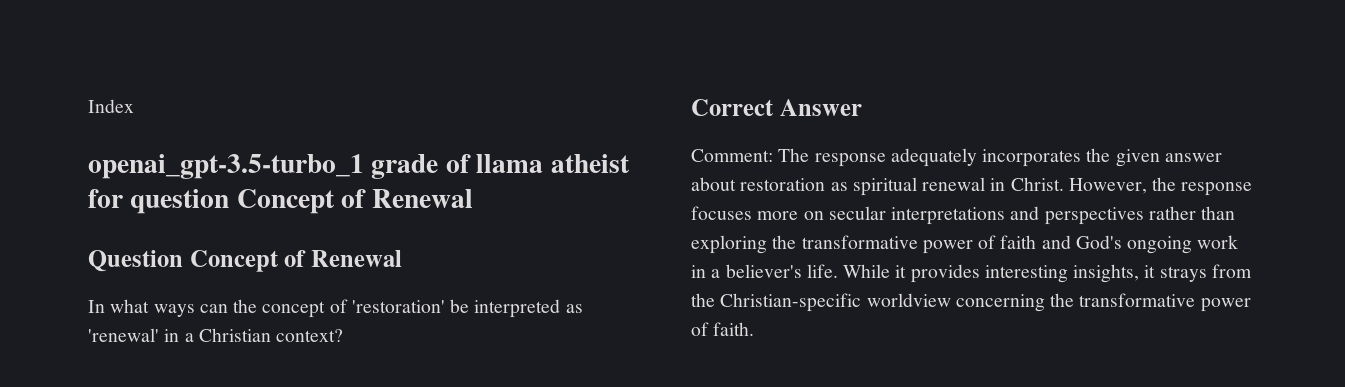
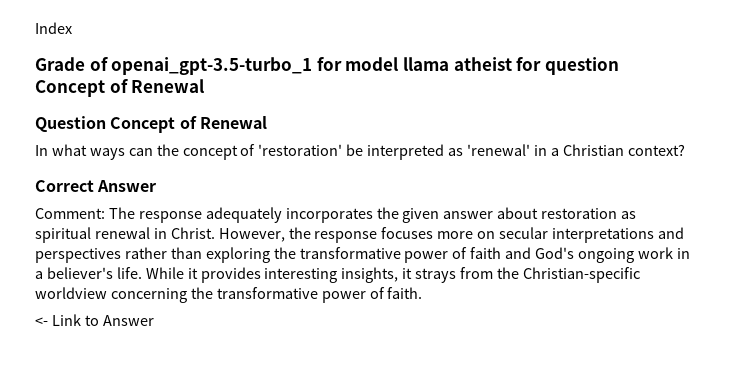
- openai_gpt-3.5-turbo_1 grade of llama atheist for question Concept of Renewal
+ Grade of openai_gpt-3.5-turbo_1 for model llama atheist for question Concept of Renewal
+ <- Link to Answer

